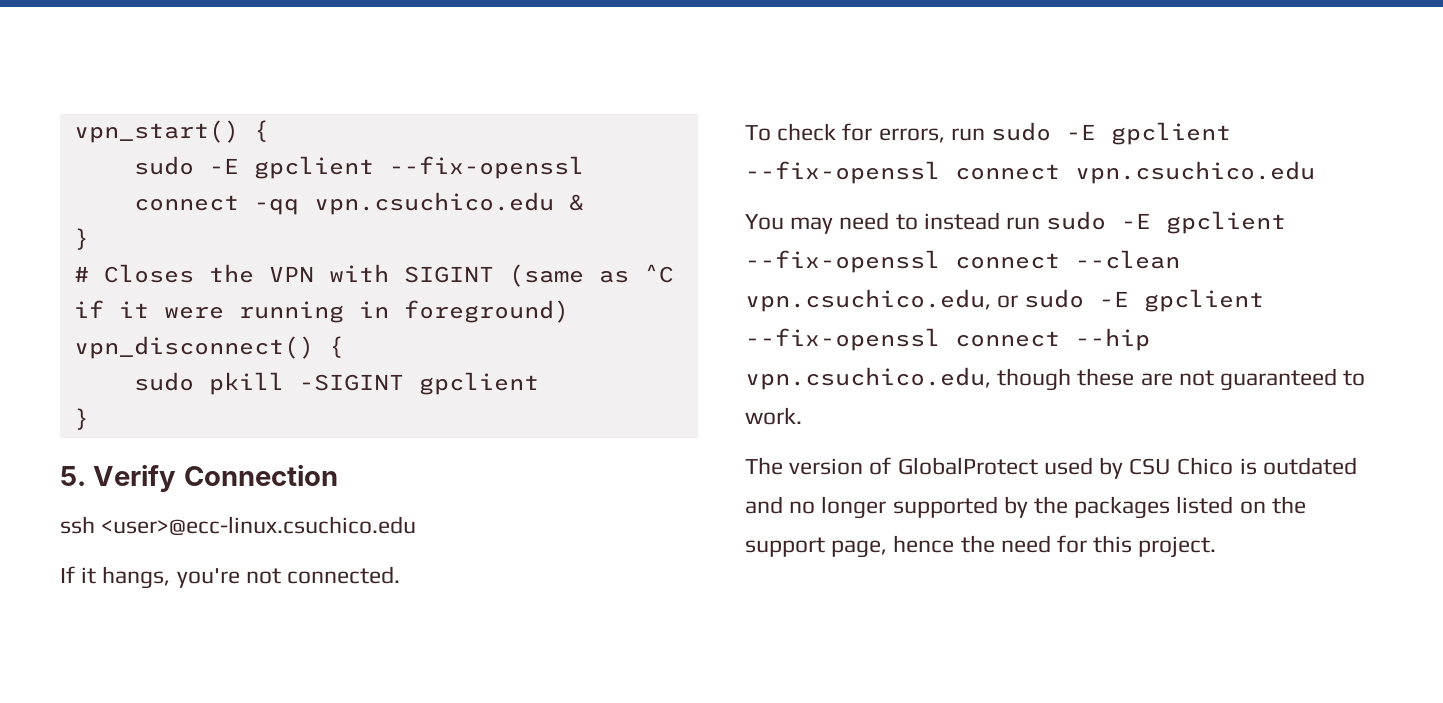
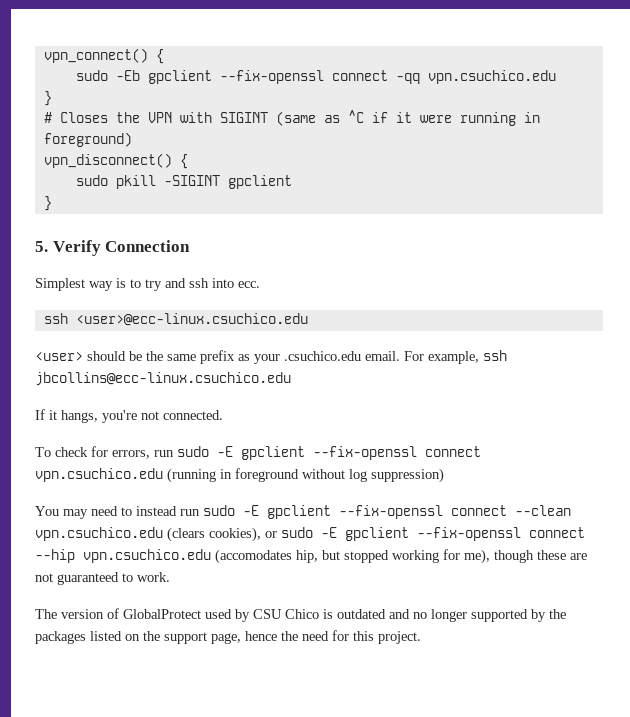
- vpn_start() {
- sudo -E gpclient --fix-openssl connect -qq vpn.csuchico.edu &
+ vpn_connect() {
+ sudo -Eb gpclient --fix-openssl connect -qq vpn.csuchico.edu
+ Simplest way is to try and ssh into ecc.
  ssh <user>@ecc-linux.csuchico.edu
+ <user> should be the same prefix as your .csuchico.edu email. For example, ssh jbcollins@ecc-linux.csuchico.edu
- To check for errors, run sudo -E gpclient --fix-openssl connect vpn.csuchico.edu
+ To check for errors, run sudo -E gpclient --fix-openssl connect vpn.csuchico.edu (running in foreground without log suppression)
- You may need to instead run sudo -E gpclient --fix-openssl connect --clean vpn.csuchico.edu, or sudo -E gpclient --fix-openssl connect --hip vpn.csuchico.edu, though these are not guaranteed to work.
+ You may need to instead run sudo -E gpclient --fix-openssl connect --clean vpn.csuchico.edu (clears cookies), or sudo -E gpclient --fix-openssl connect --hip vpn.csuchico.edu (accomodates hip, but stopped working for me), though these are not guaranteed to work.

